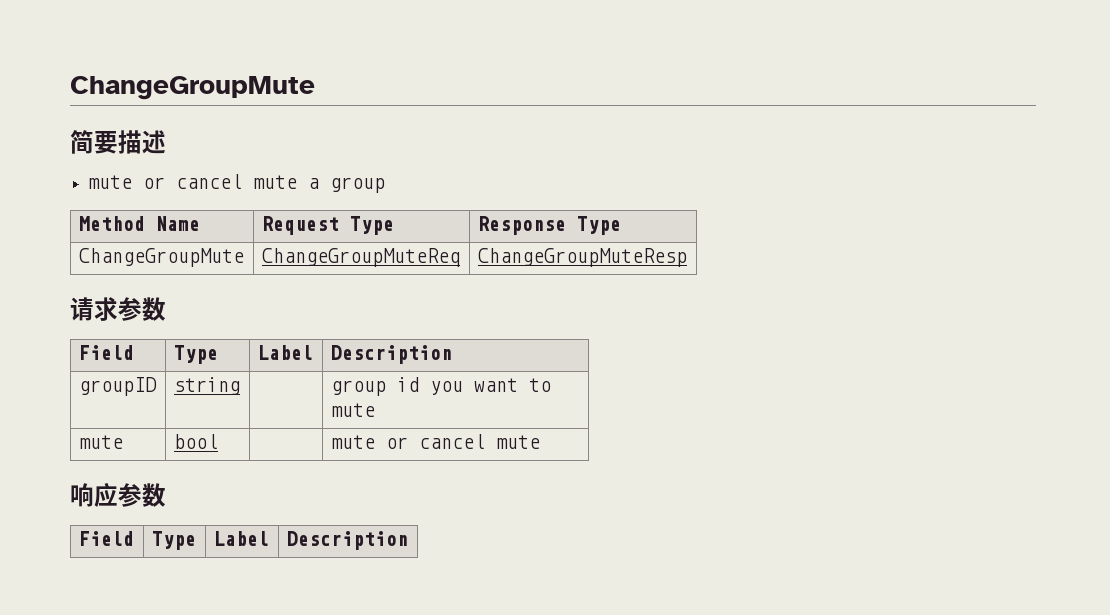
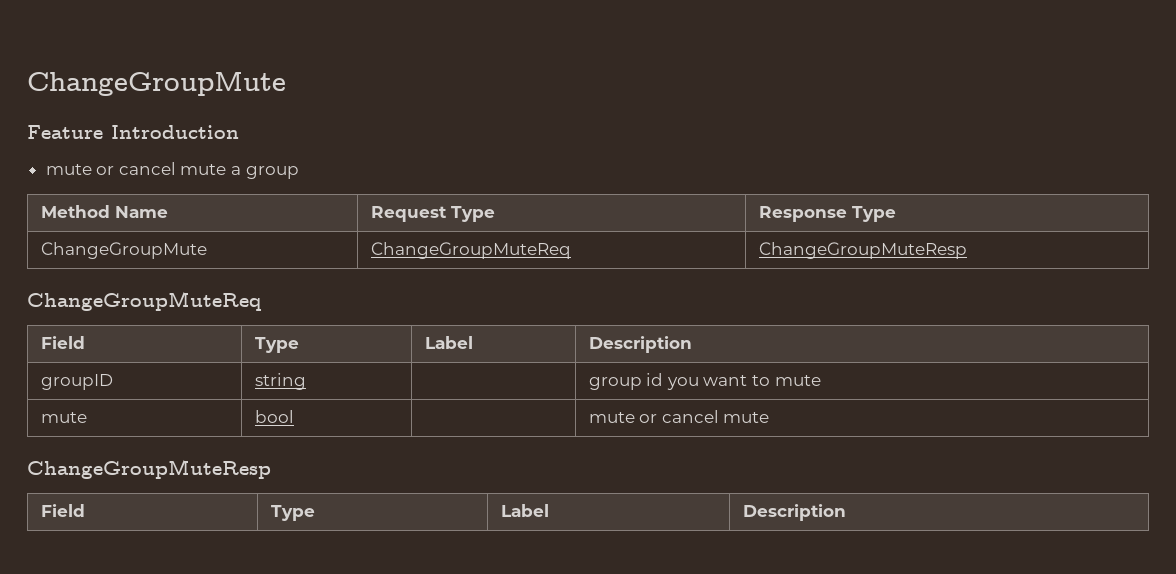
- 简要描述
+ Feature Introduction
  ChangeGroupMute | ChangeGroupMuteReq | ChangeGroupMuteResp
- 请求参数
+ ChangeGroupMuteReq
  mute | bool | | mute or cancel mute
- 响应参数
+ ChangeGroupMuteResp

